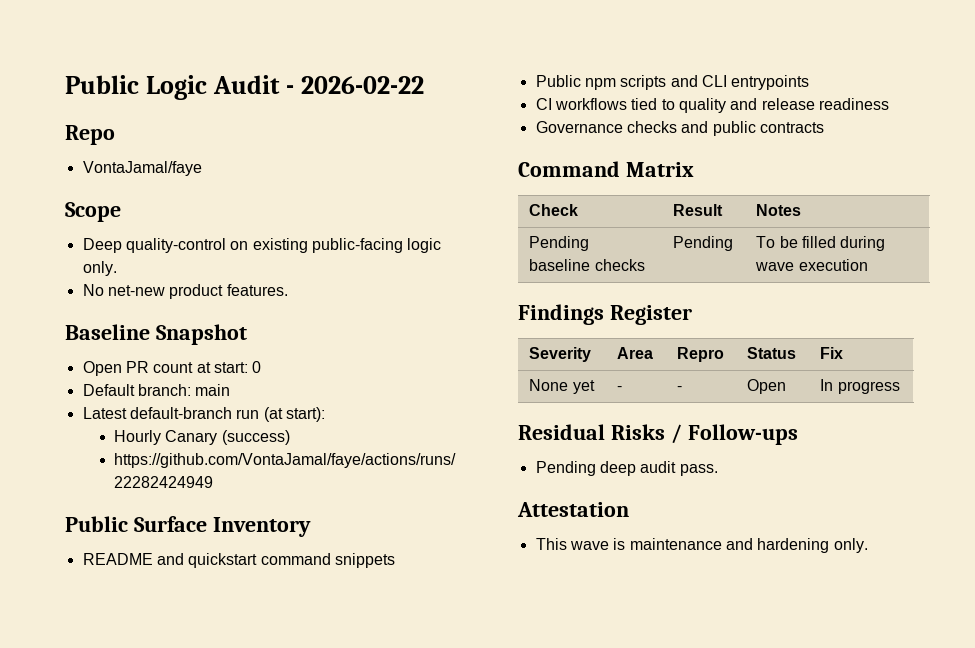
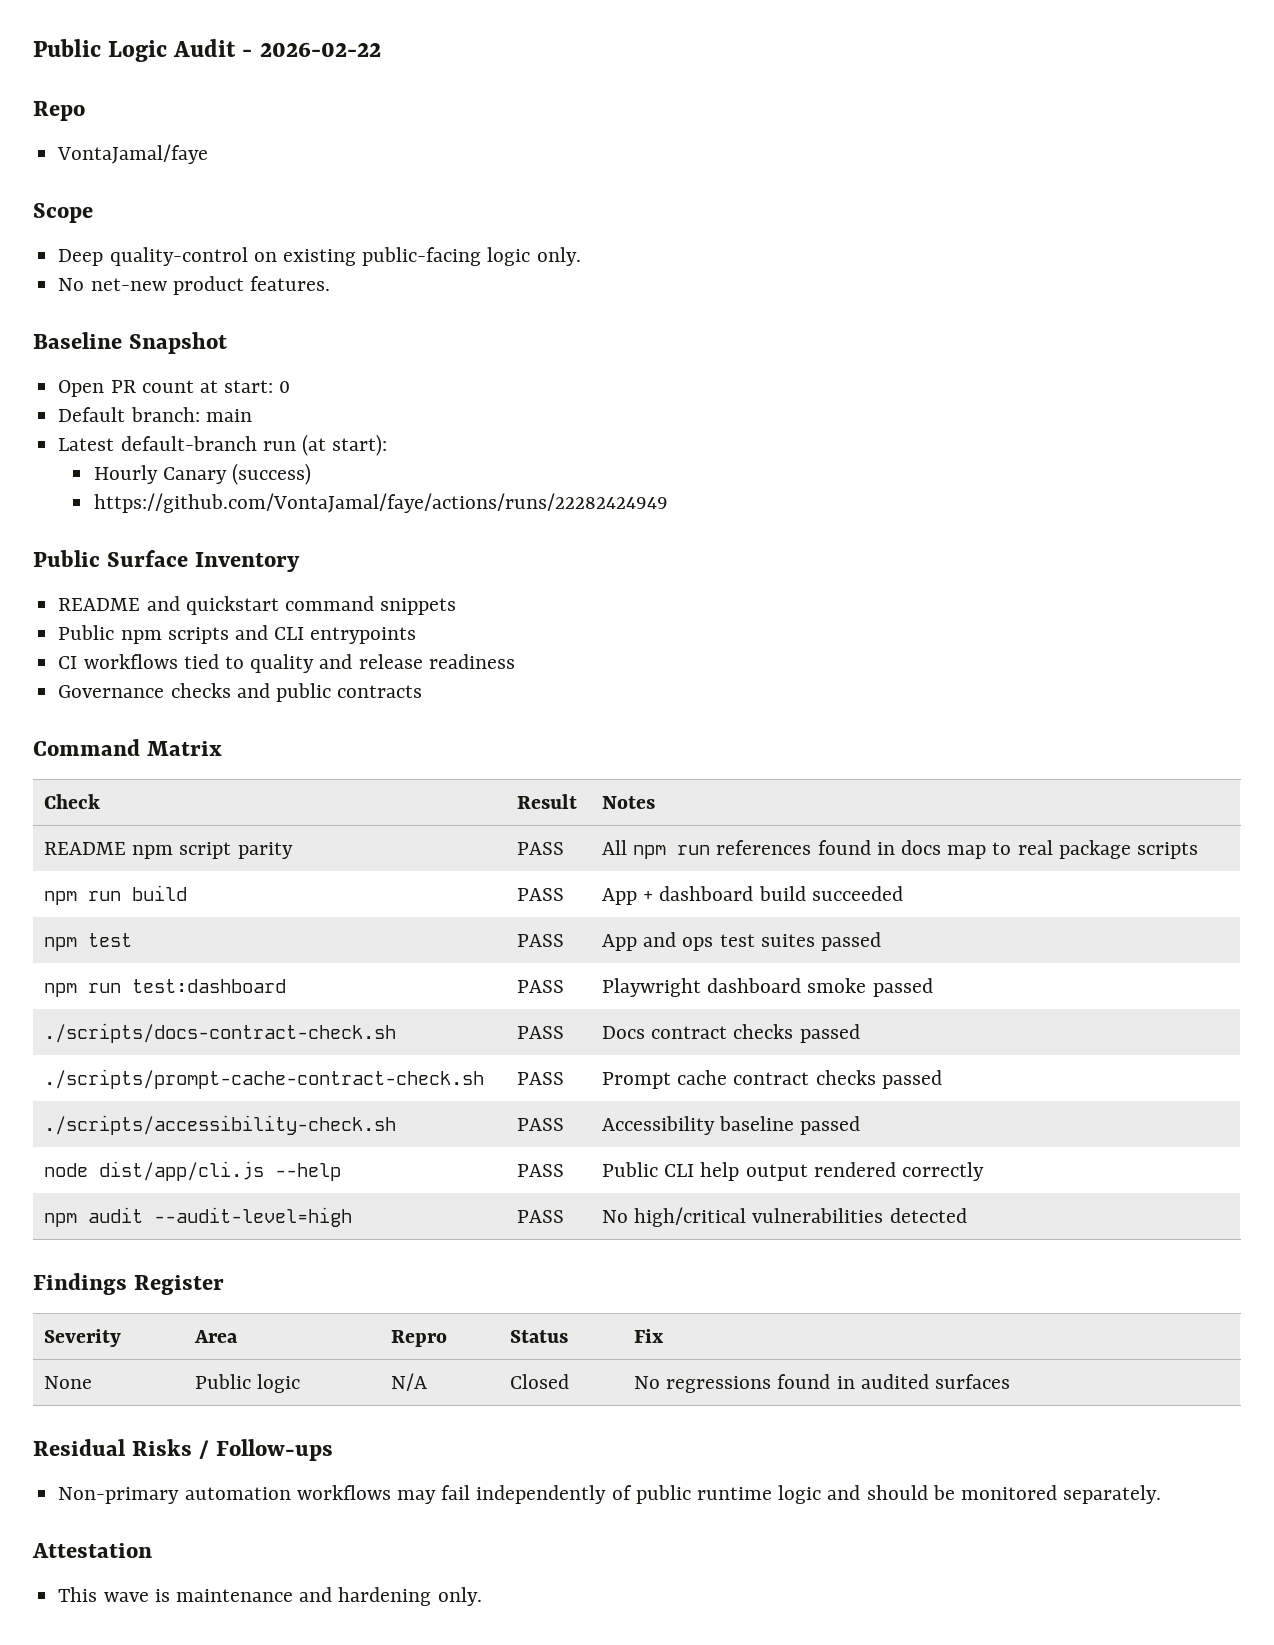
- Pending baseline checks | Pending | To be filled during wave execution
+ README npm script parity | PASS | All npm run references found in docs map to real package scripts
+ npm run build | PASS | App + dashboard build succeeded
+ npm test | PASS | App and ops test suites passed
+ npm run test:dashboard | PASS | Playwright dashboard smoke passed
+ ./scripts/docs-contract-check.sh | PASS | Docs contract checks passed
+ ./scripts/prompt-cache-contract-check.sh | PASS | Prompt cache contract checks passed
+ ./scripts/accessibility-check.sh | PASS | Accessibility baseline passed
+ node dist/app/cli.js --help | PASS | Public CLI help output rendered correctly
+ npm audit --audit-level=high | PASS | No high/critical vulnerabilities detected
- None yet | - | - | Open | In progress
+ None | Public logic | N/A | Closed | No regressions found in audited surfaces
  Residual Risks / Follow-ups
- Pending deep audit pass.
+ Non-primary automation workflows may fail independently of public runtime logic and should be monitored separately.

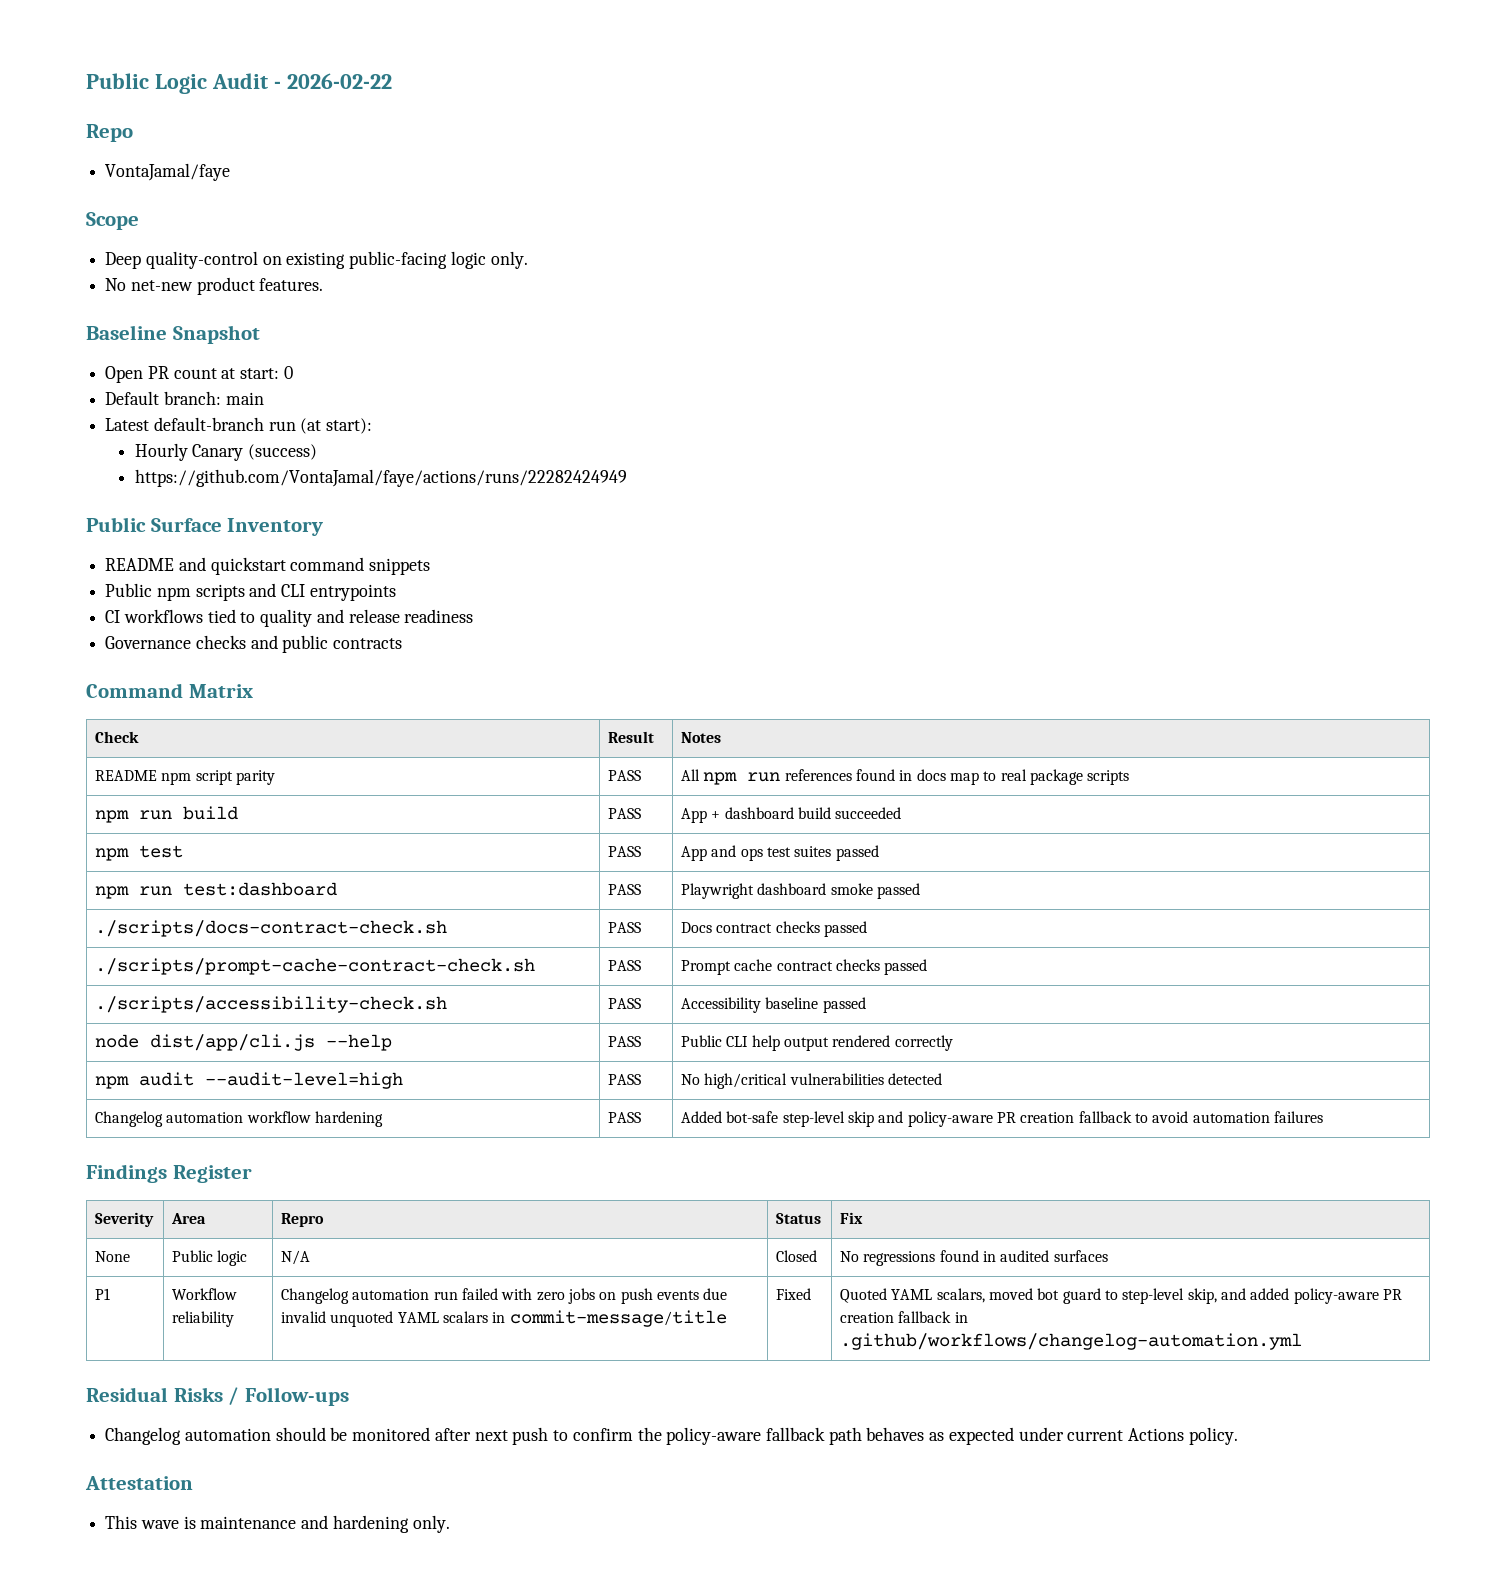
+ Changelog automation workflow hardening | PASS | Added bot-safe step-level skip and policy-aware PR creation fallback to avoid automation failures
+ P1 | Workflow reliability | Changelog automation run failed with zero jobs on push events due invalid unquoted YAML scalars in commit-message/title | Fixed | Quoted YAML scalars, moved bot guard to step-level skip, and added policy-aware PR creation fallback in .github/workflows/changelog-automation.yml
  Residual Risks / Follow-ups
- Non-primary automation workflows may fail independently of public runtime logic and should be monitored separately.
+ Changelog automation should be monitored after next push to confirm the policy-aware fallback path behaves as expected under current Actions policy.

